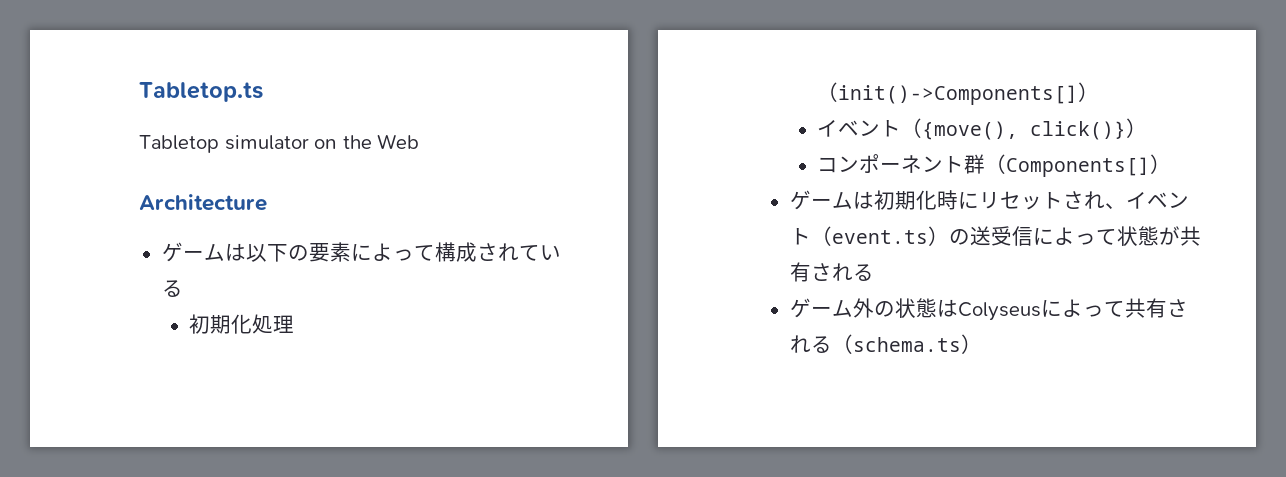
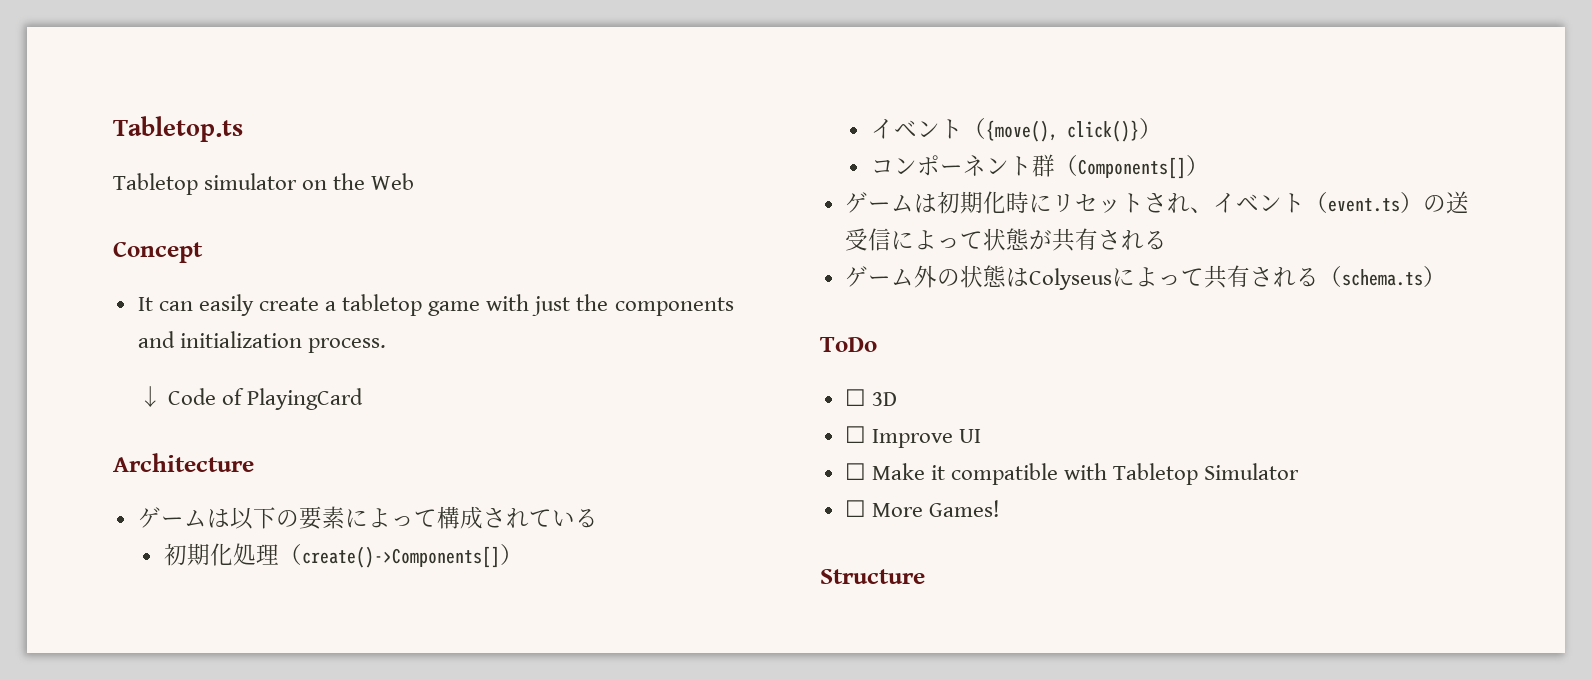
+ Concept
+ It can easily create a tabletop game with just the components and initialization process.
+ ↓ Code of PlayingCard
- 初期化処理（init()->Components[]）
+ 初期化処理（create()->Components[]）
+ ToDo
+ ☐ 3D
+ ☐ Improve UI
+ ☐ Make it compatible with Tabletop Simulator
+ ☐ More Games!
+ Structure

